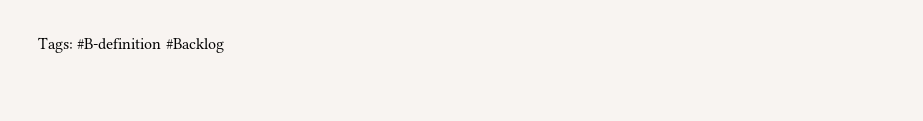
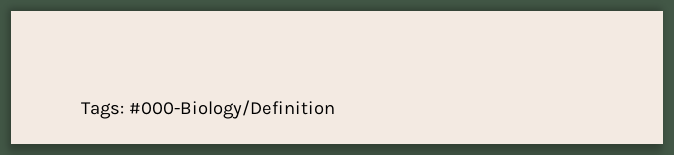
- Tags: #B-definition #Backlog
+ Tags: #000-Biology/Definition

